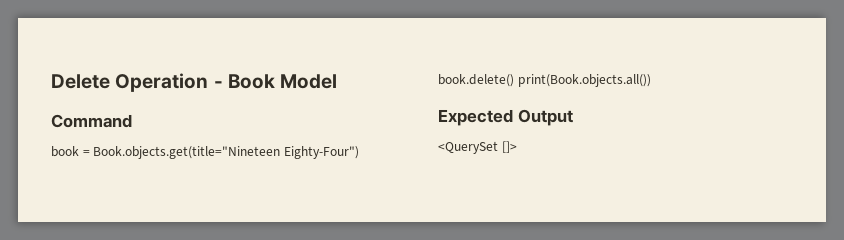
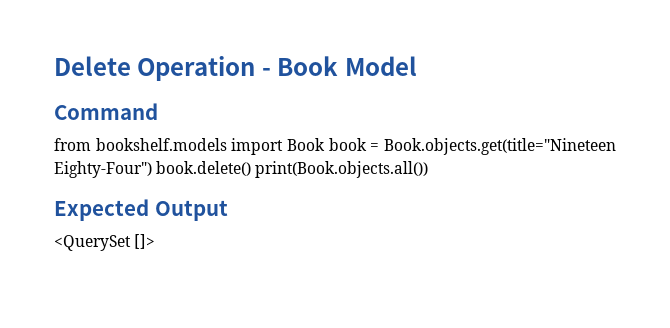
- book = Book.objects.get(title="Nineteen Eighty-Four") book.delete() print(Book.objects.all())
+ from bookshelf.models import Book book = Book.objects.get(title="Nineteen Eighty-Four") book.delete() print(Book.objects.all())

